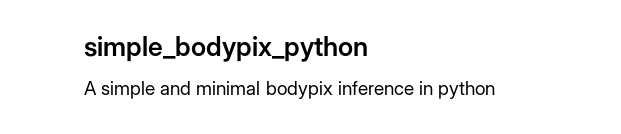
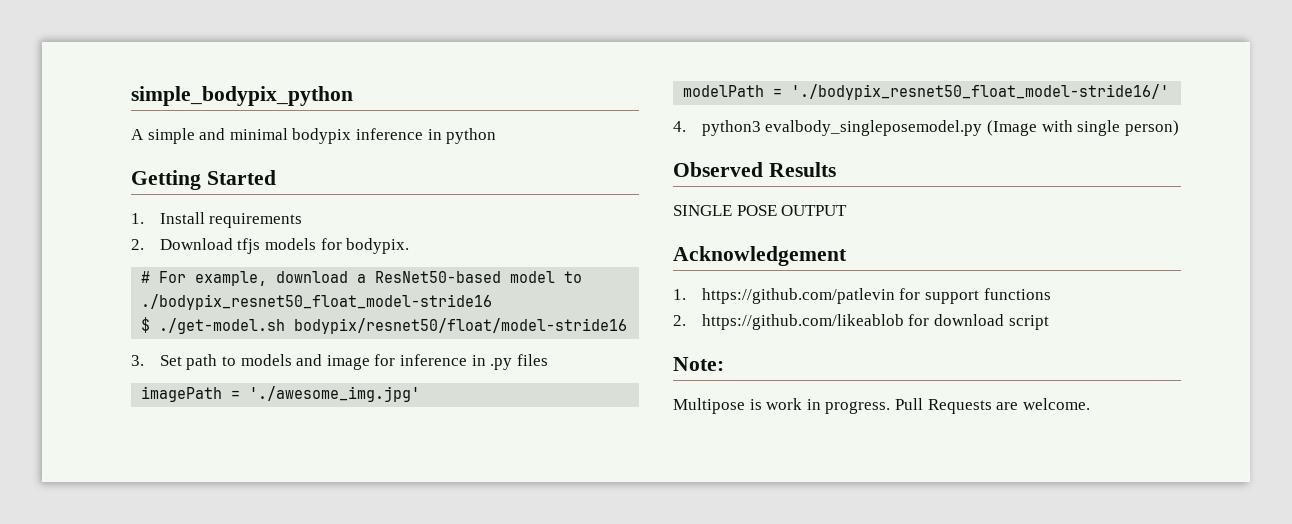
+ Getting Started
+ 1. Install requirements
+ 2. Download tfjs models for bodypix.
+ # For example, download a ResNet50-based model to ./bodypix_resnet50_float_model-stride16
+ $ ./get-model.sh bodypix/resnet50/float/model-stride16
+ 3. Set path to models and image for inference in .py files
+ imagePath = './awesome_img.jpg'
+ modelPath = './bodypix_resnet50_float_model-stride16/'
+ 4. python3 evalbody_singleposemodel.py (Image with single person)
+ Observed Results
+ SINGLE POSE OUTPUT
+ Acknowledgement
+ 1. https://github.com/patlevin for support functions
+ 2. https://github.com/likeablob for download script
+ Note:
+ Multipose is work in progress. Pull Requests are welcome.

